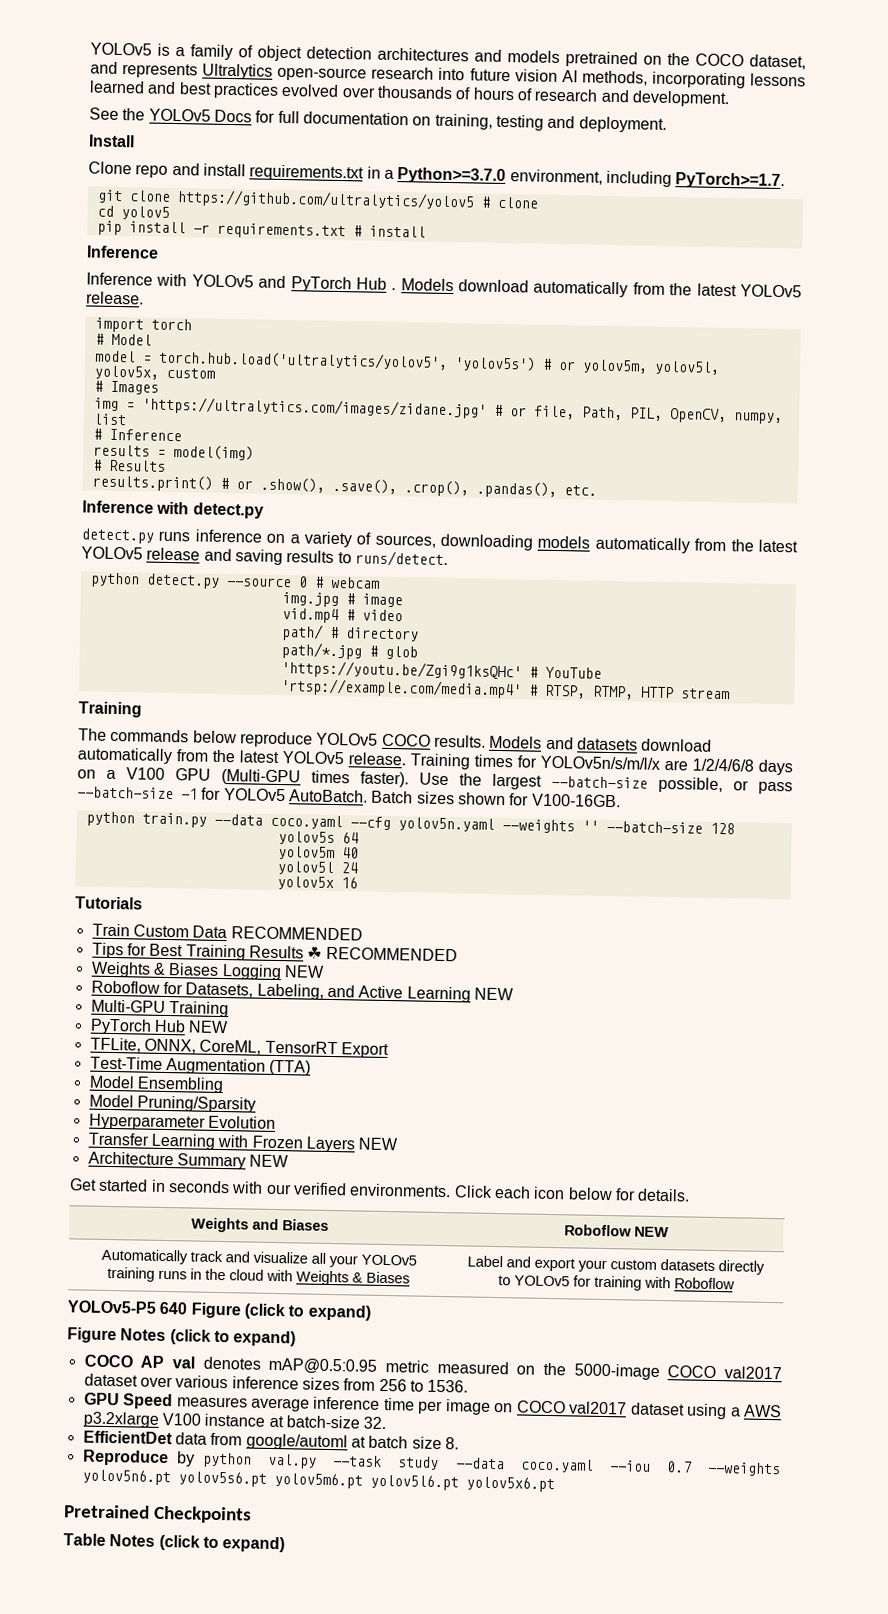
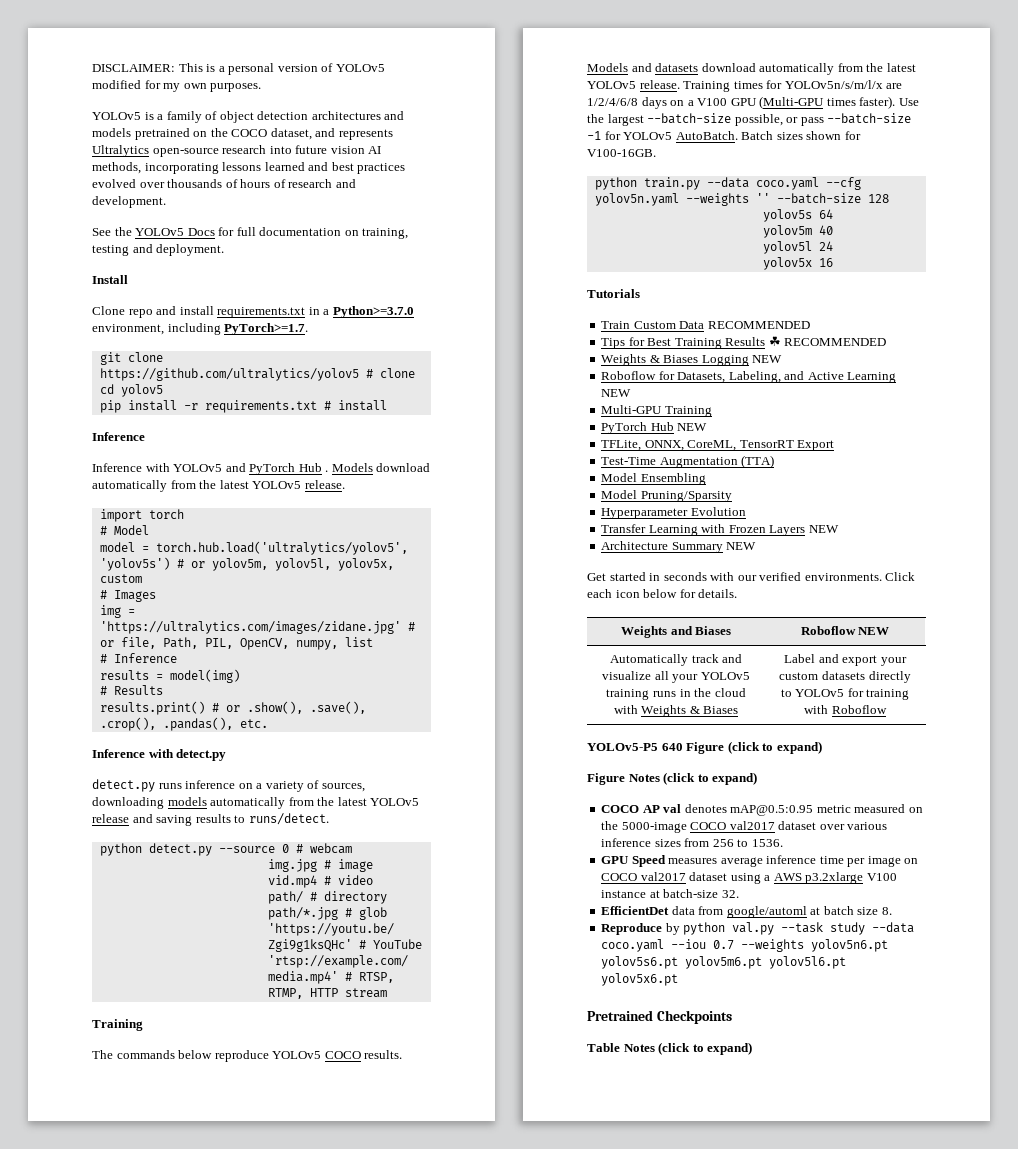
+ DISCLAIMER: This is a personal version of YOLOv5 modified for my own purposes.

